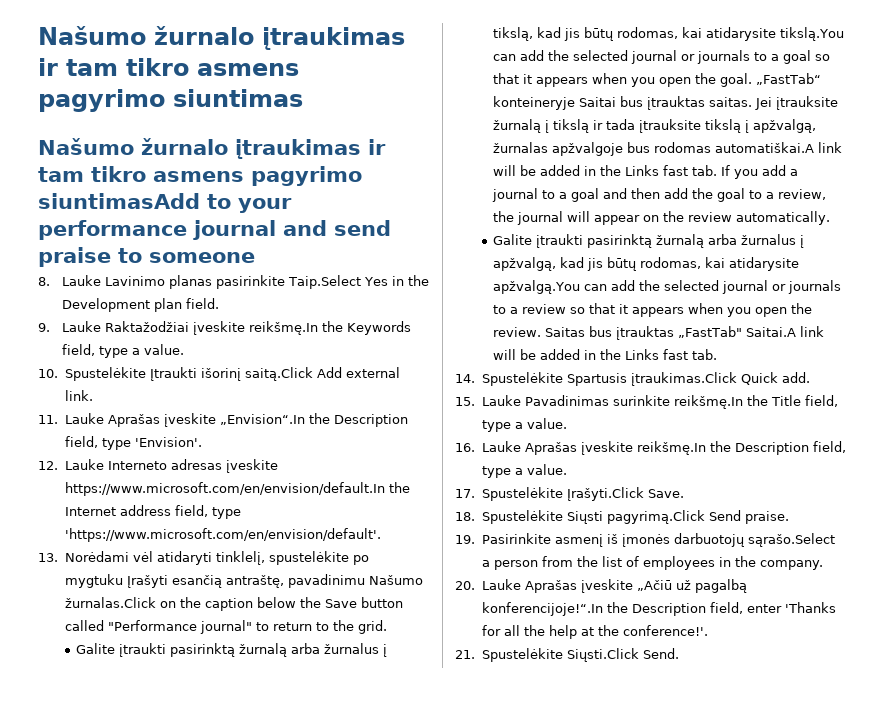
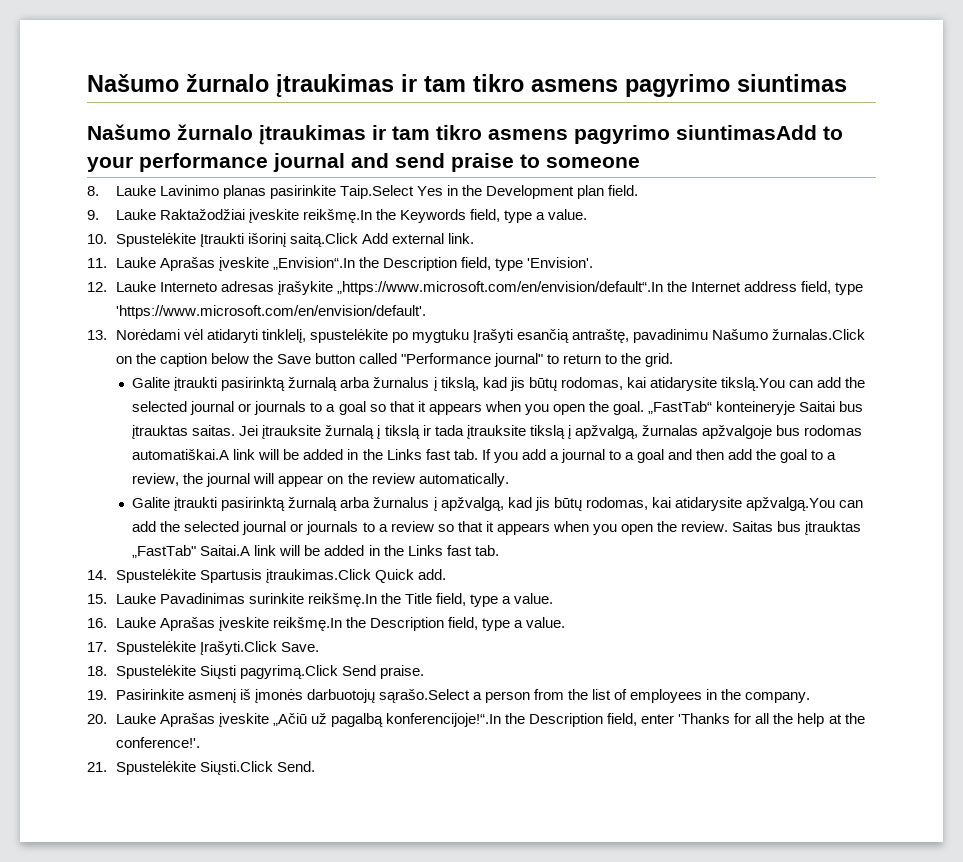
- 12. Lauke Interneto adresas įveskite https://www.microsoft.com/en/envision/default.In the Internet address field, type 'https://www.microsoft.com/en/envision/default'.
+ 12. Lauke Interneto adresas įrašykite „https://www.microsoft.com/en/envision/default“.In the Internet address field, type 'https://www.microsoft.com/en/envision/default'.

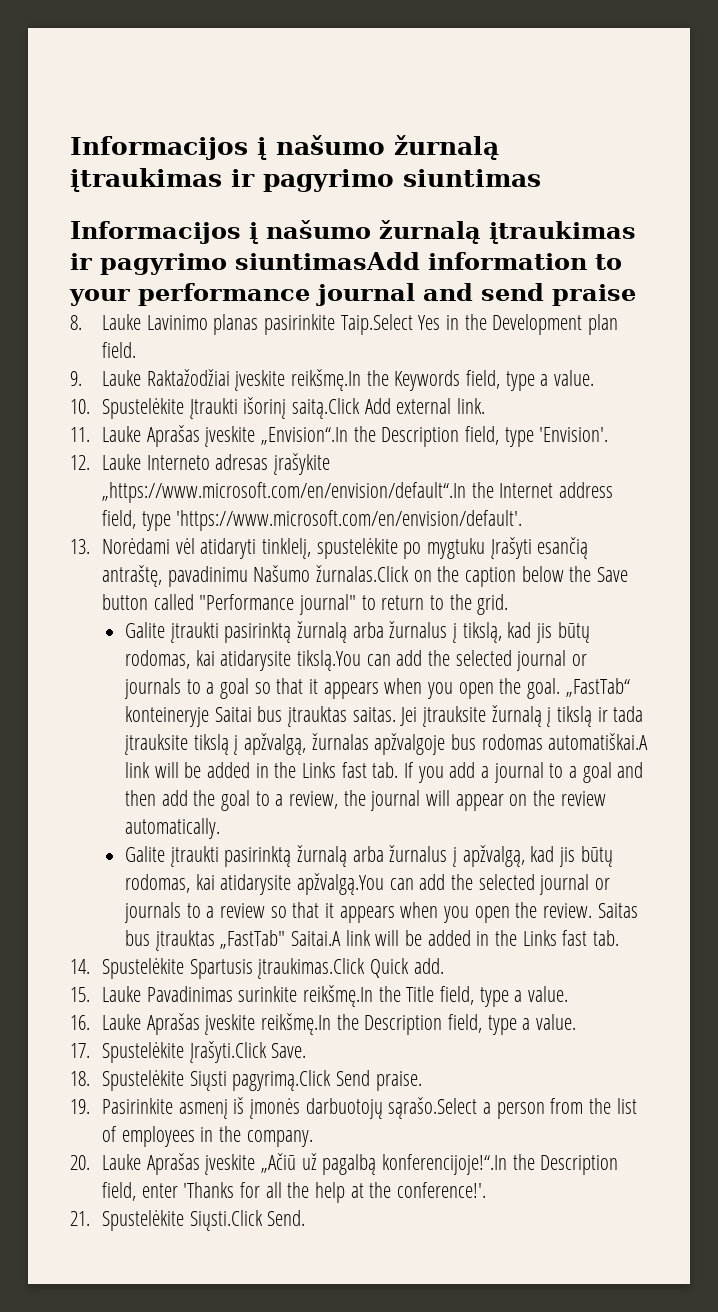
- Našumo žurnalo įtraukimas ir tam tikro asmens pagyrimo siuntimas
- Našumo žurnalo įtraukimas ir tam tikro asmens pagyrimo siuntimasAdd to your performance journal and send praise to someone
+ Informacijos į našumo žurnalą įtraukimas ir pagyrimo siuntimas
+ Informacijos į našumo žurnalą įtraukimas ir pagyrimo siuntimasAdd information to your performance journal and send praise

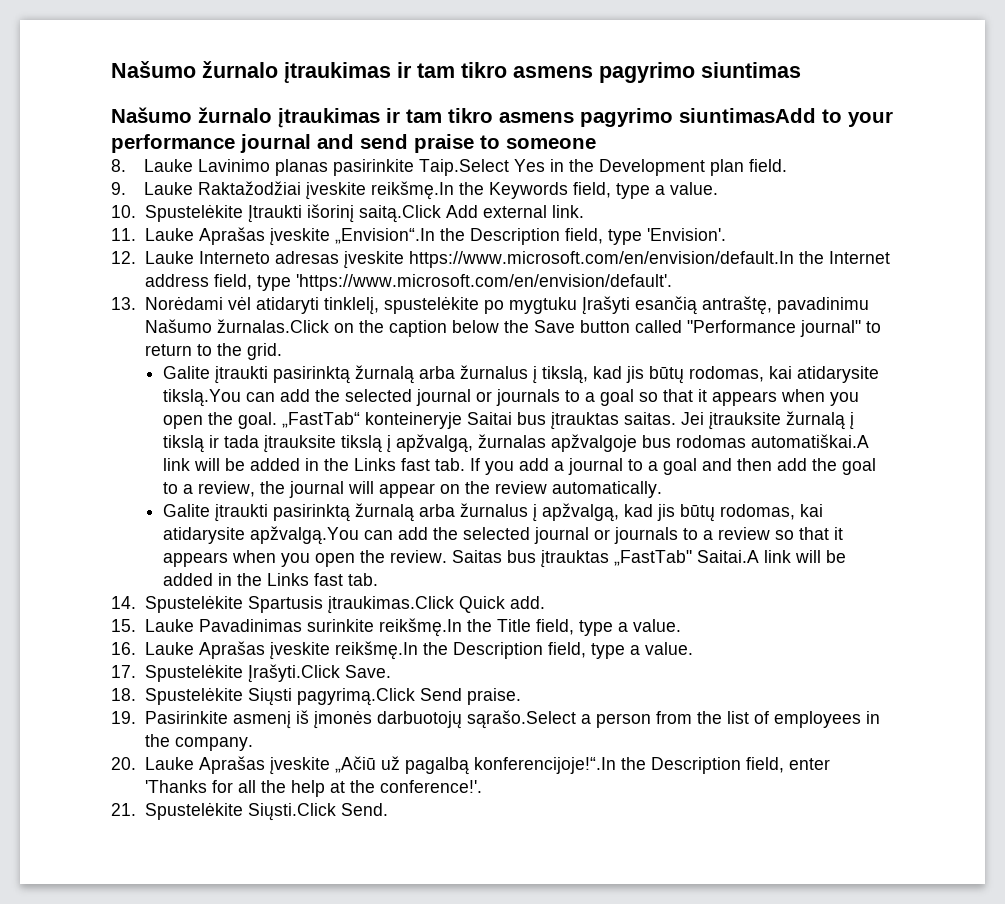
- Informacijos į našumo žurnalą įtraukimas ir pagyrimo siuntimas
- Informacijos į našumo žurnalą įtraukimas ir pagyrimo siuntimasAdd information to your performance journal and send praise
+ Našumo žurnalo įtraukimas ir tam tikro asmens pagyrimo siuntimas
+ Našumo žurnalo įtraukimas ir tam tikro asmens pagyrimo siuntimasAdd to your performance journal and send praise to someone
- 12. Lauke Interneto adresas įrašykite „https://www.microsoft.com/en/envision/default“.In the Internet address field, type 'https://www.microsoft.com/en/envision/default'.
+ 12. Lauke Interneto adresas įveskite https://www.microsoft.com/en/envision/default.In the Internet address field, type 'https://www.microsoft.com/en/envision/default'.

